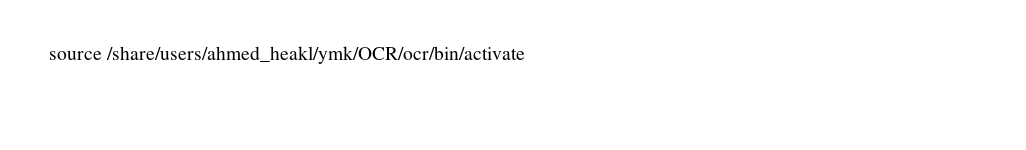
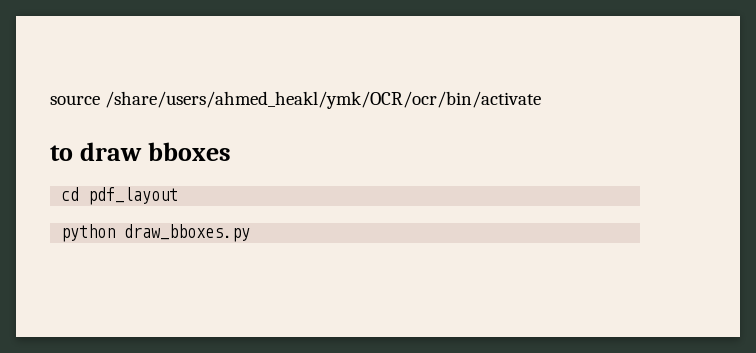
+ to draw bboxes
+ cd pdf_layout
+ python draw_bboxes.py

